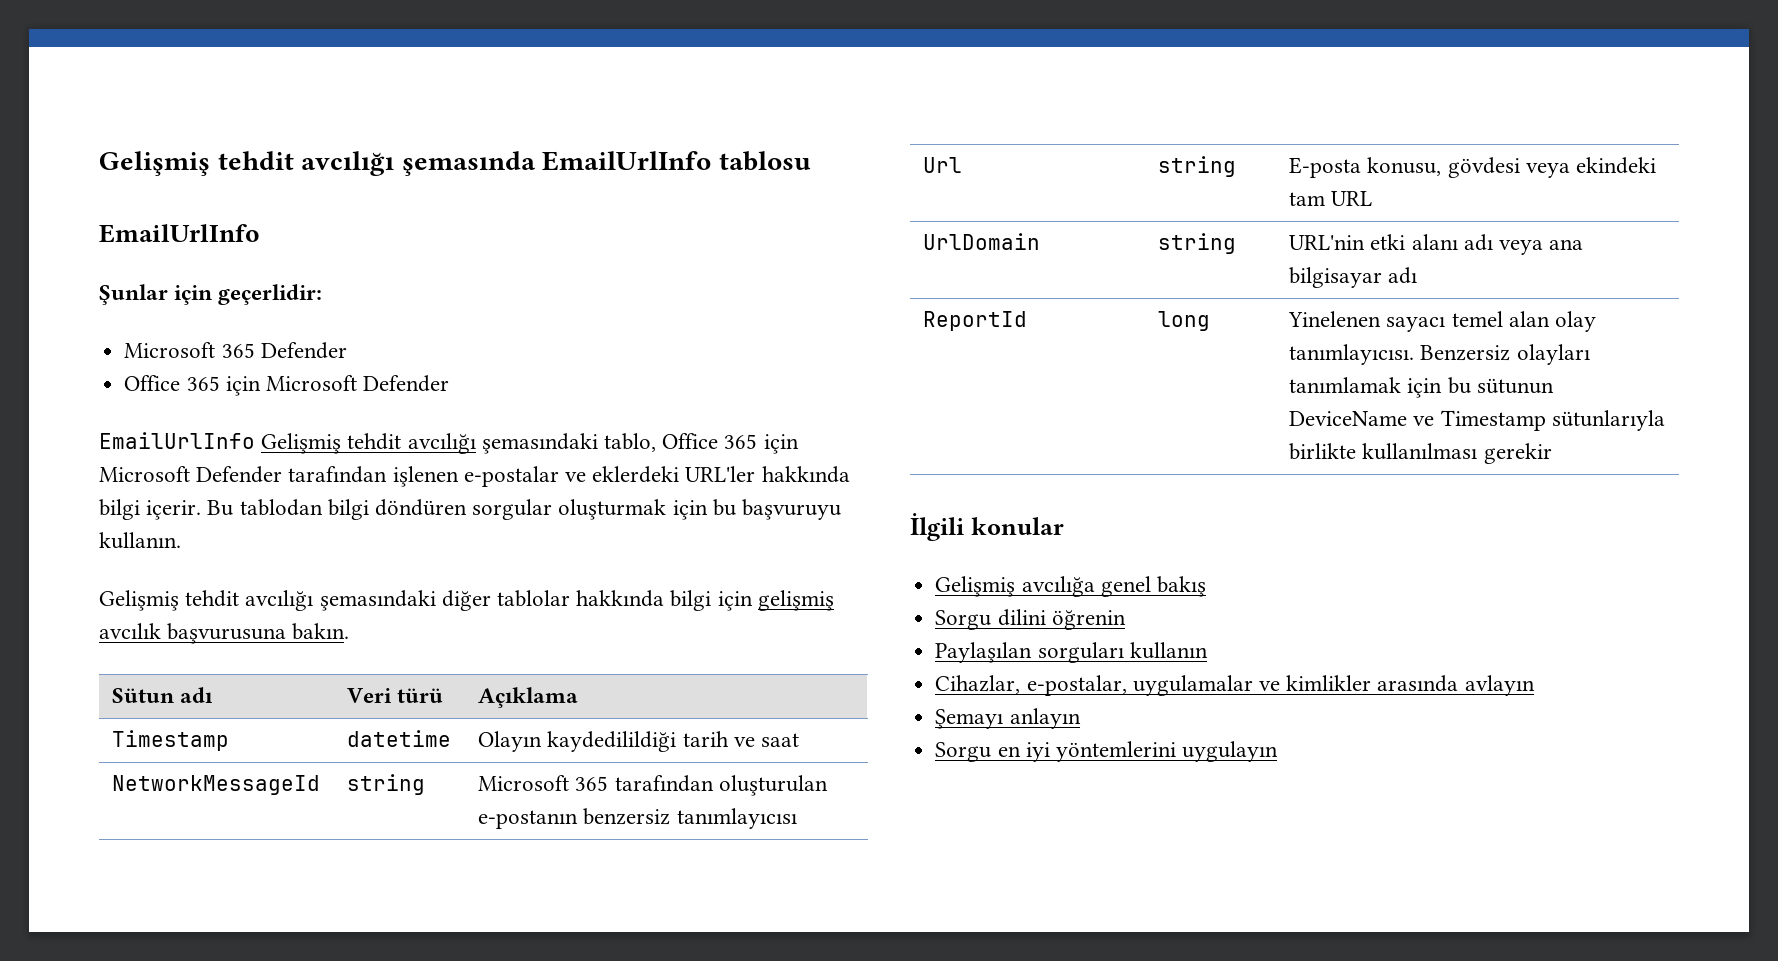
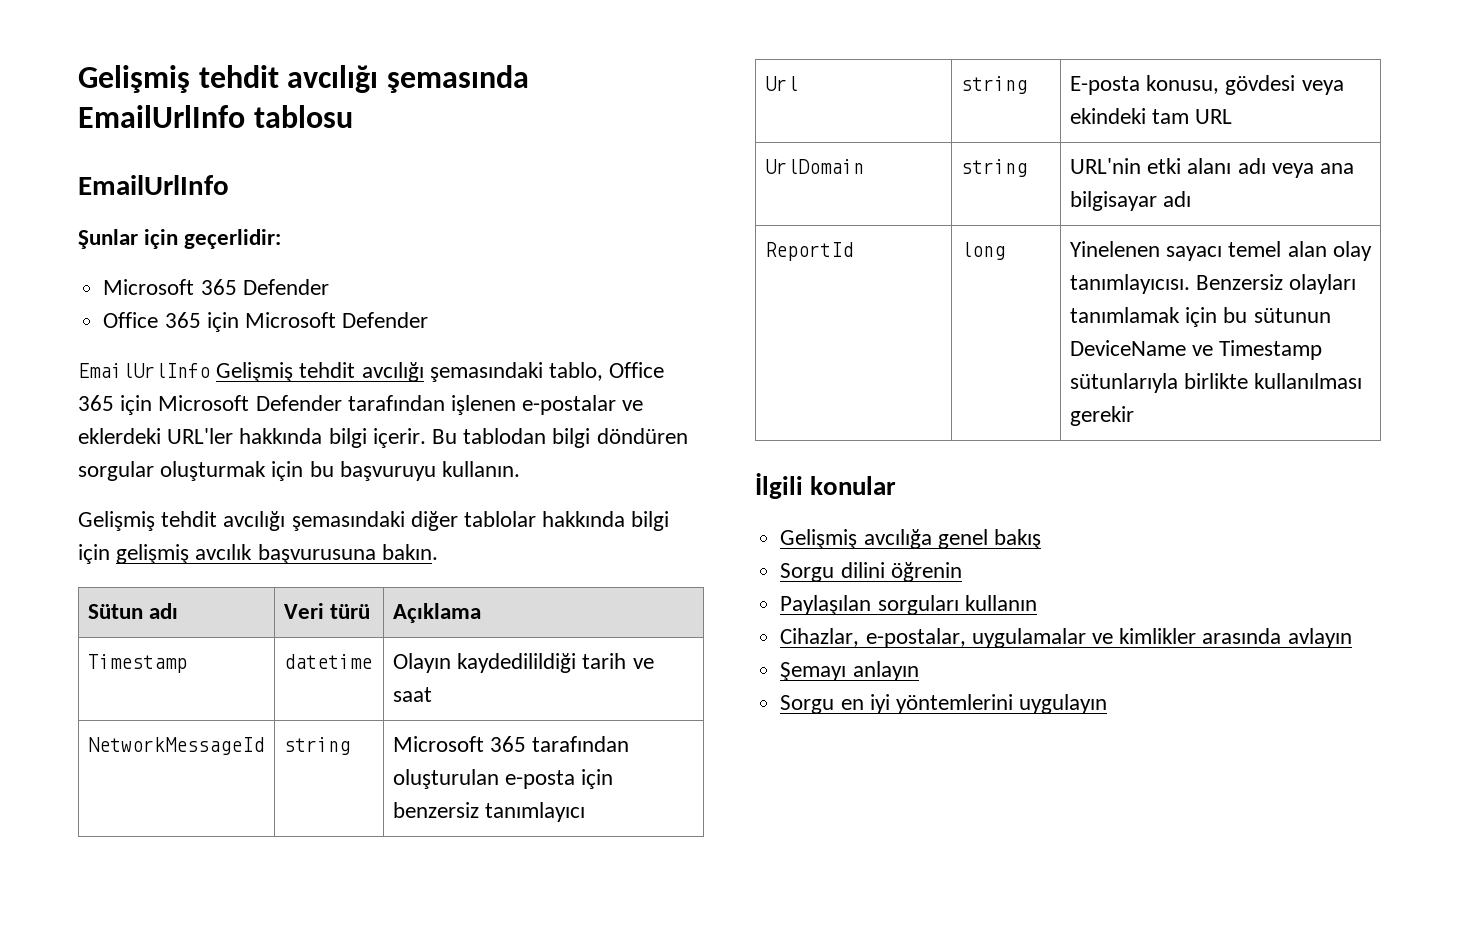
- NetworkMessageId | string | Microsoft 365 tarafından oluşturulan e-postanın benzersiz tanımlayıcısı
+ NetworkMessageId | string | Microsoft 365 tarafından oluşturulan e-posta için benzersiz tanımlayıcı

